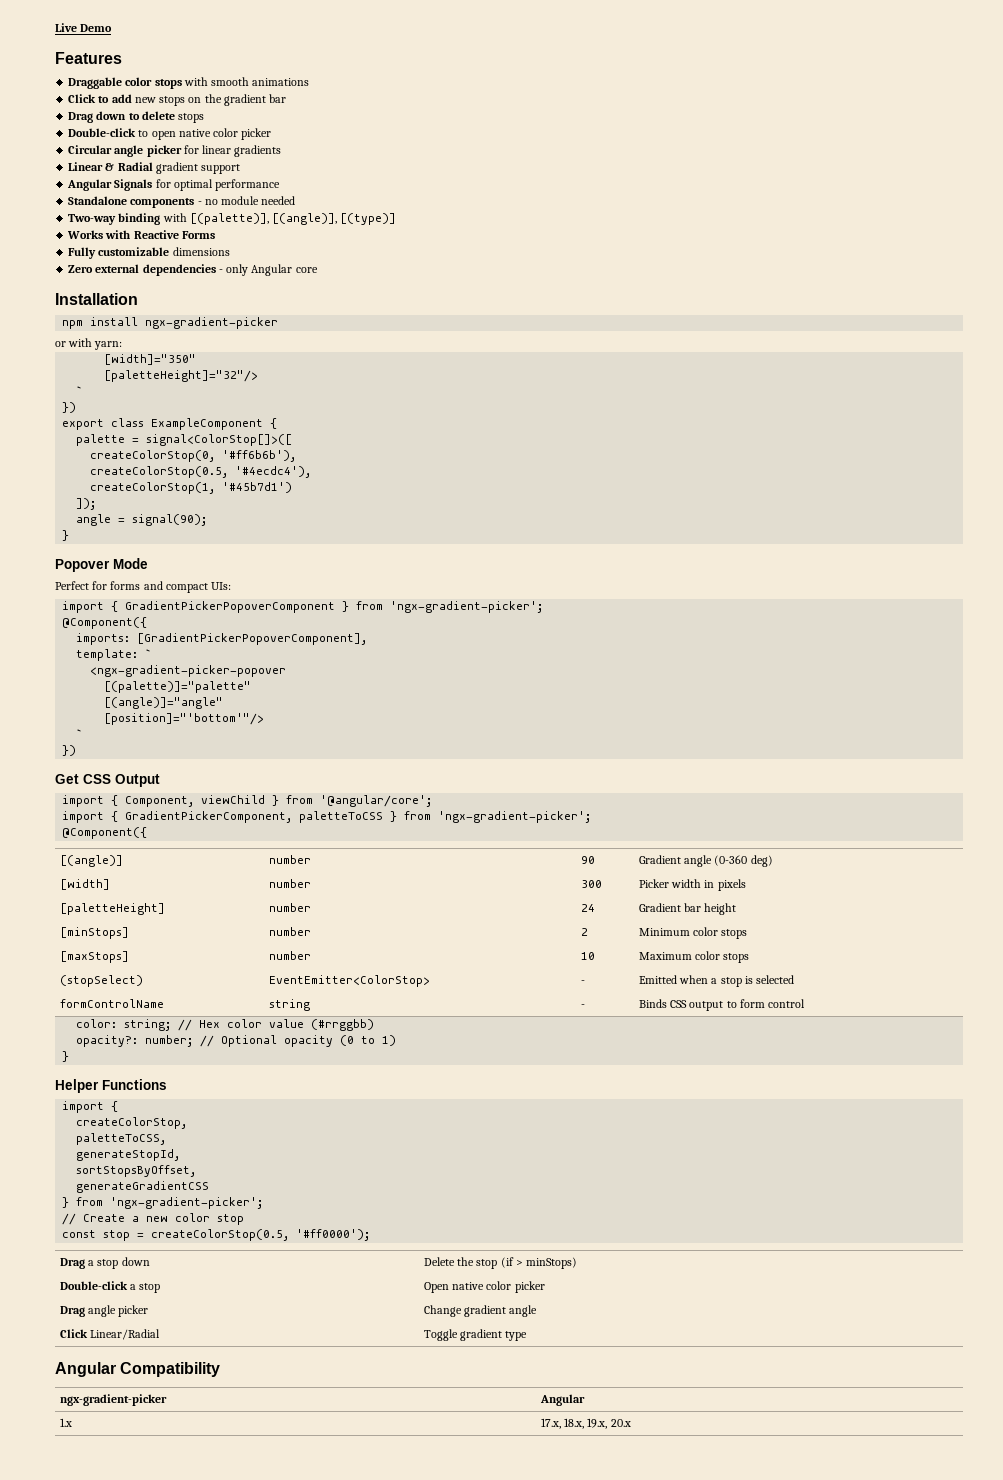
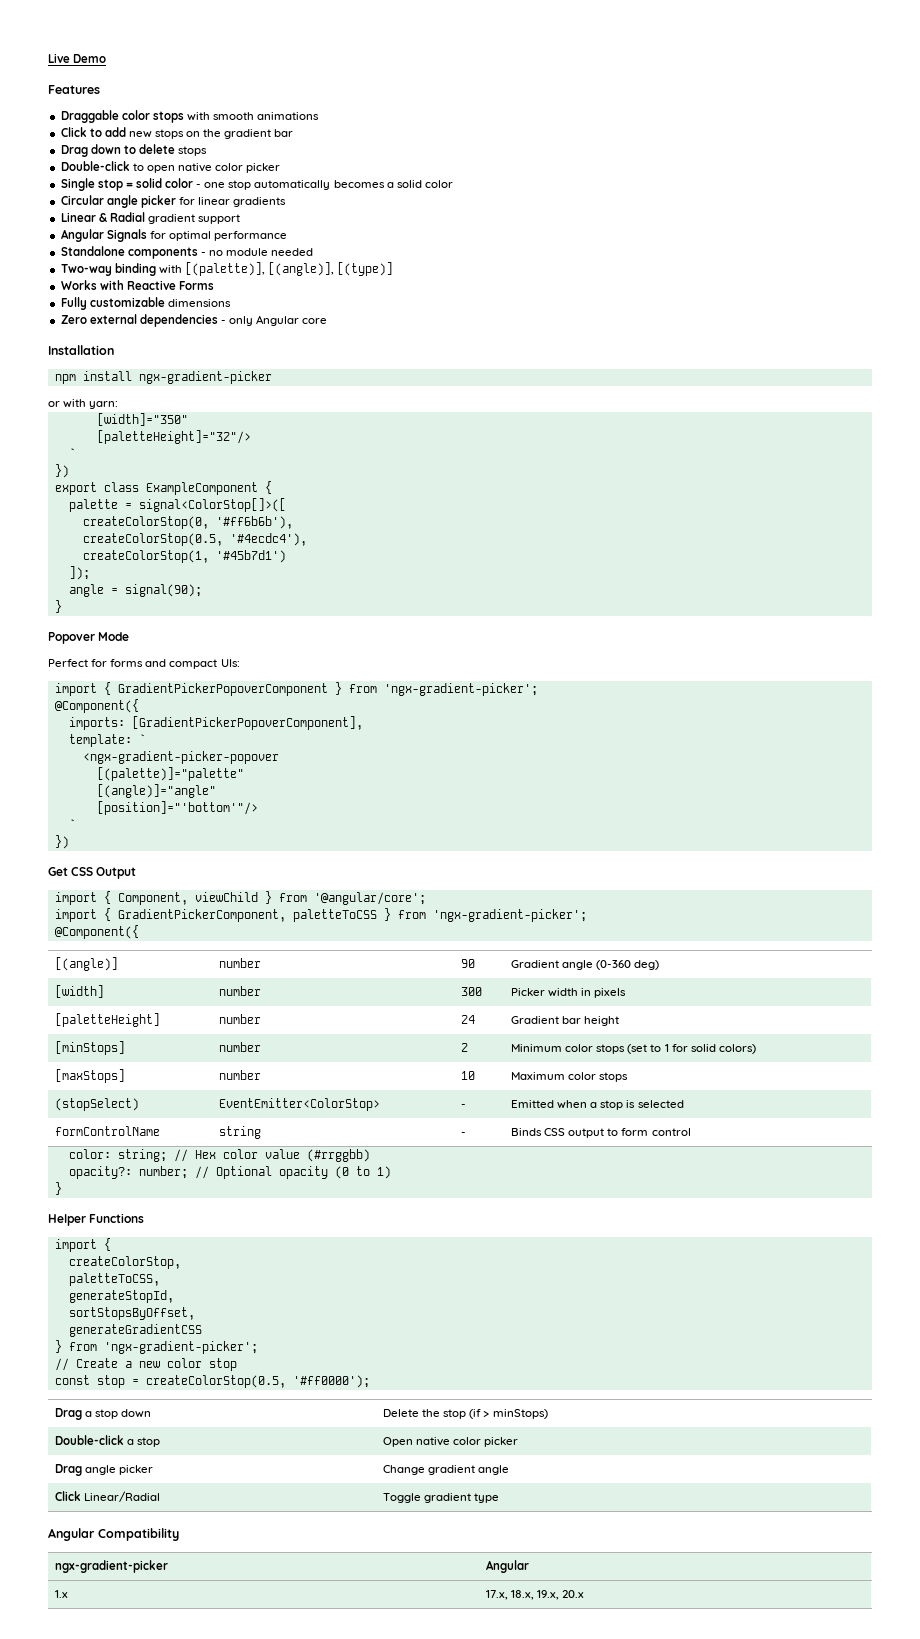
+ Single stop = solid color - one stop automatically becomes a solid color
- [minStops] | number | 2 | Minimum color stops
+ [minStops] | number | 2 | Minimum color stops (set to 1 for solid colors)

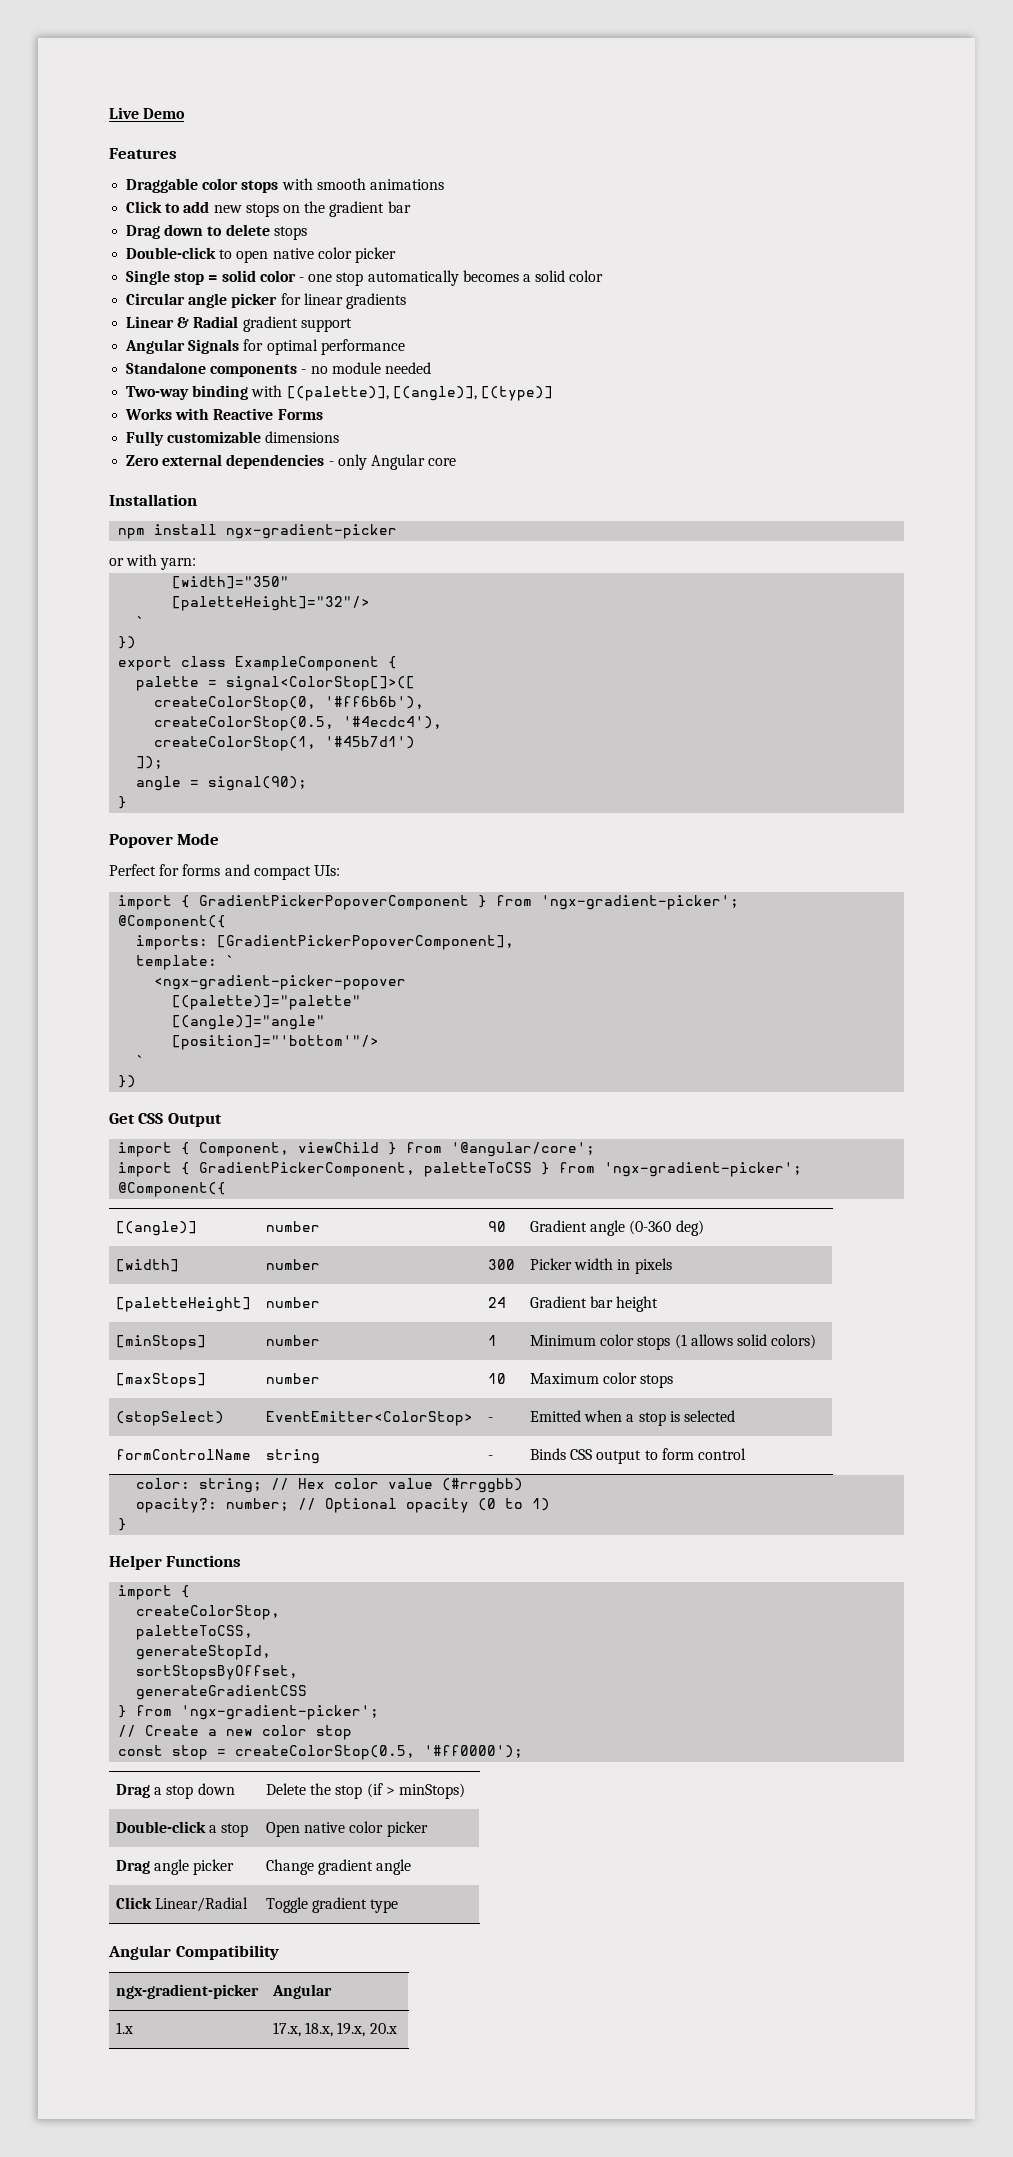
- [minStops] | number | 2 | Minimum color stops (set to 1 for solid colors)
+ [minStops] | number | 1 | Minimum color stops (1 allows solid colors)

